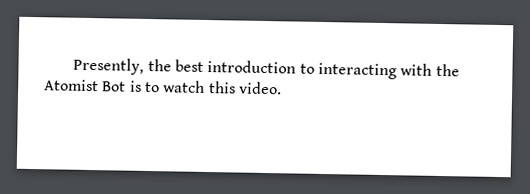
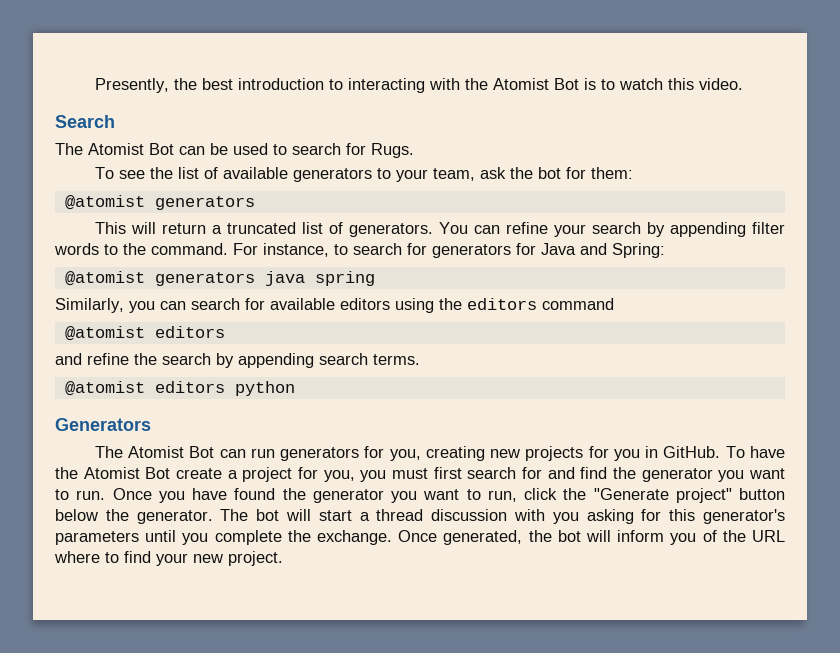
+ Search
+ The Atomist Bot can be used to search for Rugs.
+ To see the list of available generators to your team, ask the bot for them:
+ @atomist generators
+ This will return a truncated list of generators. You can refine your search by appending filter words to the command. For instance, to search for generators for Java and Spring:
+ @atomist generators java spring
+ Similarly, you can search for available editors using the editors command
+ @atomist editors
+ and refine the search by appending search terms.
+ @atomist editors python
+ Generators
+ The Atomist Bot can run generators for you, creating new projects for you in GitHub. To have the Atomist Bot create a project for you, you must first search for and find the generator you want to run. Once you have found the generator you want to run, click the "Generate project" button below the generator. The bot will start a thread discussion with you asking for this generator's parameters until you complete the exchange. Once generated, the bot will inform you of the URL where to find your new project.

